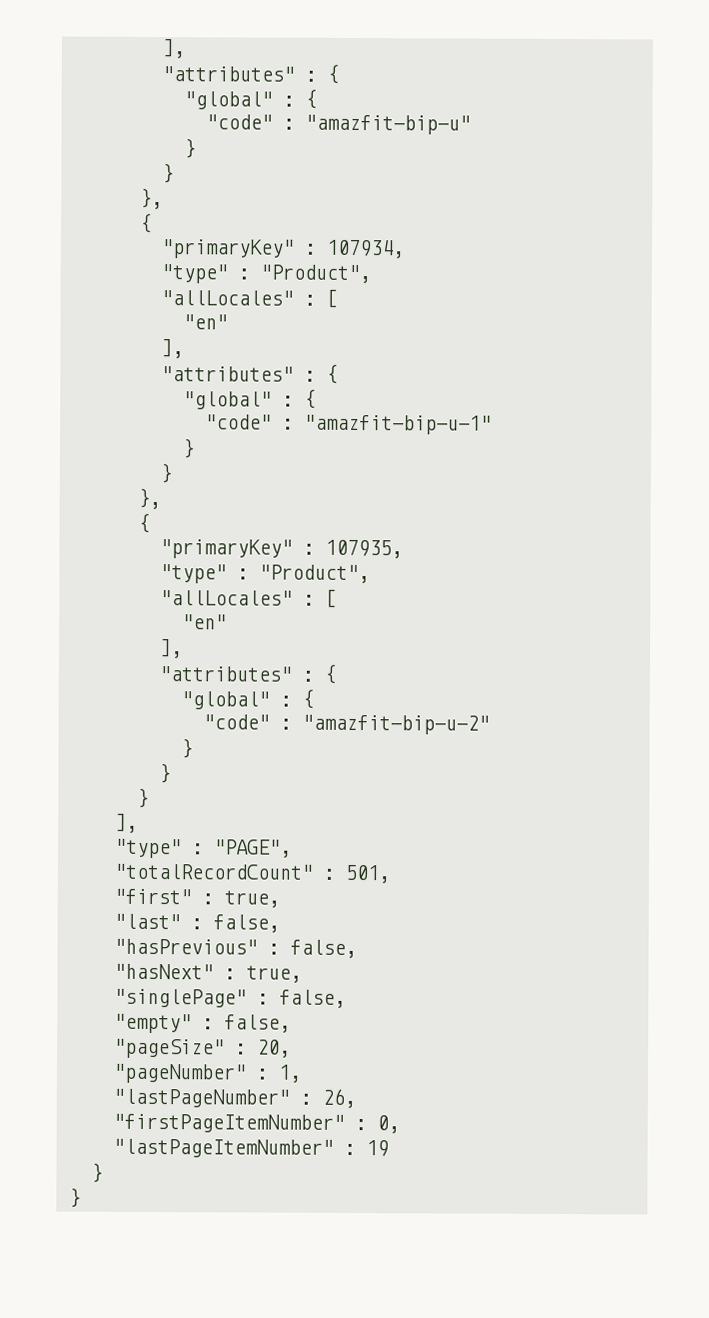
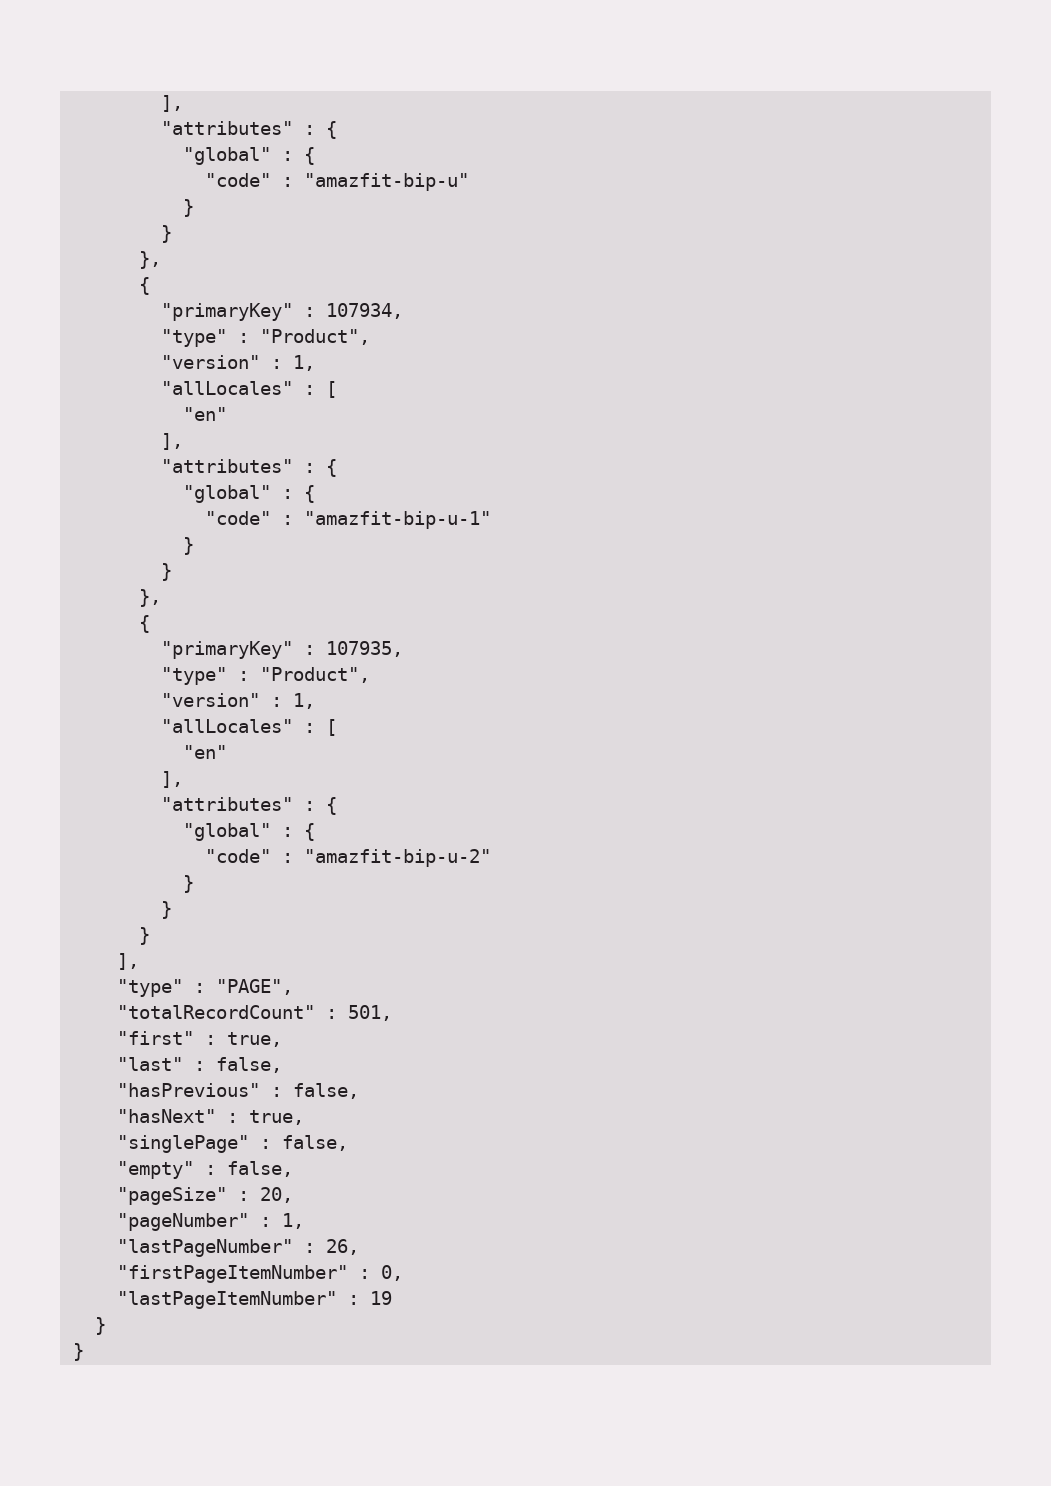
  "primaryKey" : 107934,
  "type" : "Product",
+ "version" : 1,
  "primaryKey" : 107935,
  "type" : "Product",
+ "version" : 1,

